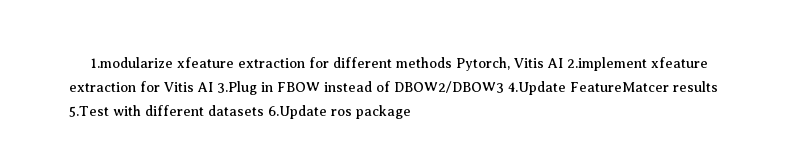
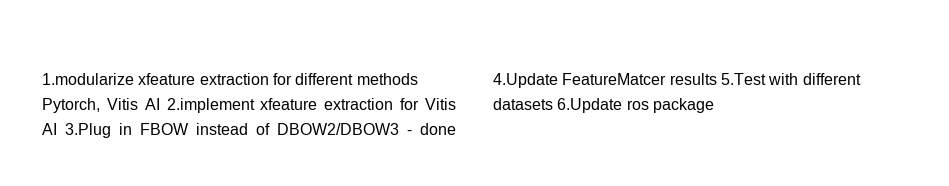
- 1.modularize xfeature extraction for different methods Pytorch, Vitis AI 2.implement xfeature extraction for Vitis AI 3.Plug in FBOW instead of DBOW2/DBOW3 4.Update FeatureMatcer results 5.Test with different datasets 6.Update ros package
+ 1.modularize xfeature extraction for different methods Pytorch, Vitis AI 2.implement xfeature extraction for Vitis AI 3.Plug in FBOW instead of DBOW2/DBOW3 - done 4.Update FeatureMatcer results 5.Test with different datasets 6.Update ros package

